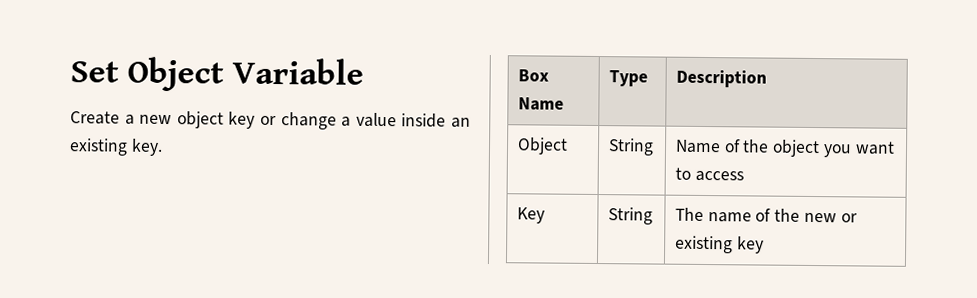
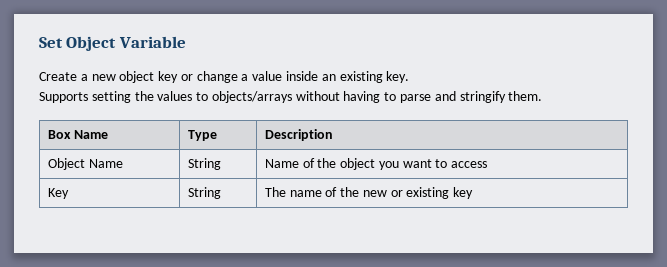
+ Supports setting the values to objects/arrays without having to parse and stringify them.
- Object | String | Name of the object you want to access
+ Object Name | String | Name of the object you want to access

